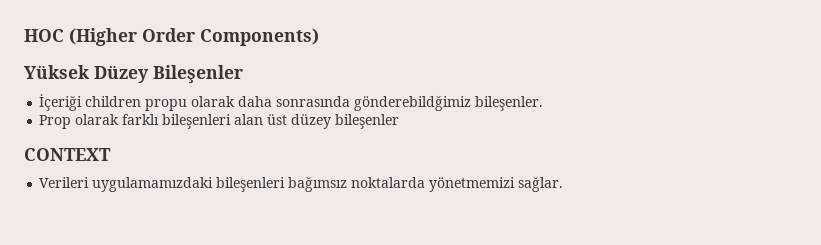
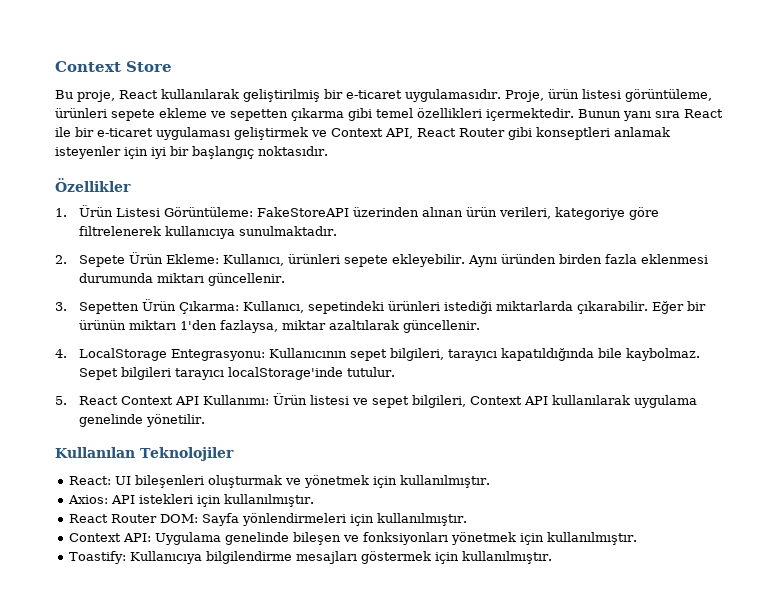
- HOC (Higher Order Components)
- Yüksek Düzey Bileşenler
- İçeriği children propu olarak daha sonrasında gönderebildğimiz bileşenler.
- Prop olarak farklı bileşenleri alan üst düzey bileşenler
- CONTEXT
- Verileri uygulamamızdaki bileşenleri bağımsız noktalarda yönetmemizi sağlar.
+ Context Store
+ Bu proje, React kullanılarak geliştirilmiş bir e-ticaret uygulamasıdır. Proje, ürün listesi görüntüleme, ürünleri sepete ekleme ve sepetten çıkarma gibi temel özellikleri içermektedir. Bunun yanı sıra React ile bir e-ticaret uygulaması geliştirmek ve Context API, React Router gibi konseptleri anlamak isteyenler için iyi bir başlangıç noktasıdır.
+ Özellikler
+ 1. Ürün Listesi Görüntüleme: FakeStoreAPI üzerinden alınan ürün verileri, kategoriye göre filtrelenerek kullanıcıya sunulmaktadır.
+ 2. Sepete Ürün Ekleme: Kullanıcı, ürünleri sepete ekleyebilir. Aynı üründen birden fazla eklenmesi durumunda miktarı güncellenir.
+ 3. Sepetten Ürün Çıkarma: Kullanıcı, sepetindeki ürünleri istediği miktarlarda çıkarabilir. Eğer bir ürünün miktarı 1'den fazlaysa, miktar azaltılarak güncellenir.
+ 4. LocalStorage Entegrasyonu: Kullanıcının sepet bilgileri, tarayıcı kapatıldığında bile kaybolmaz. Sepet bilgileri tarayıcı localStorage'inde tutulur.
+ 5. React Context API Kullanımı: Ürün listesi ve sepet bilgileri, Context API kullanılarak uygulama genelinde yönetilir.
+ Kullanılan Teknolojiler
+ React: UI bileşenleri oluşturmak ve yönetmek için kullanılmıştır.
+ Axios: API istekleri için kullanılmıştır.
+ React Router DOM: Sayfa yönlendirmeleri için kullanılmıştır.
+ Context API: Uygulama genelinde bileşen ve fonksiyonları yönetmek için kullanılmıştır.
+ Toastify: Kullanıcıya bilgilendirme mesajları göstermek için kullanılmıştır.

